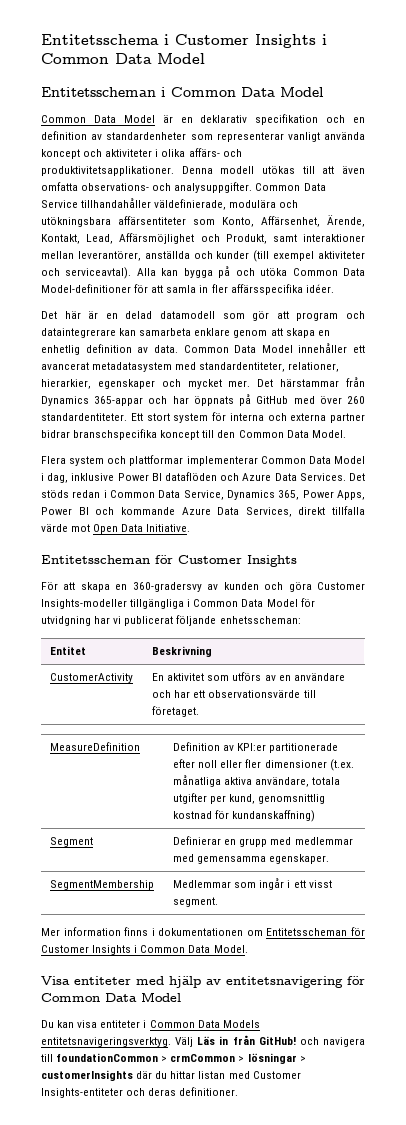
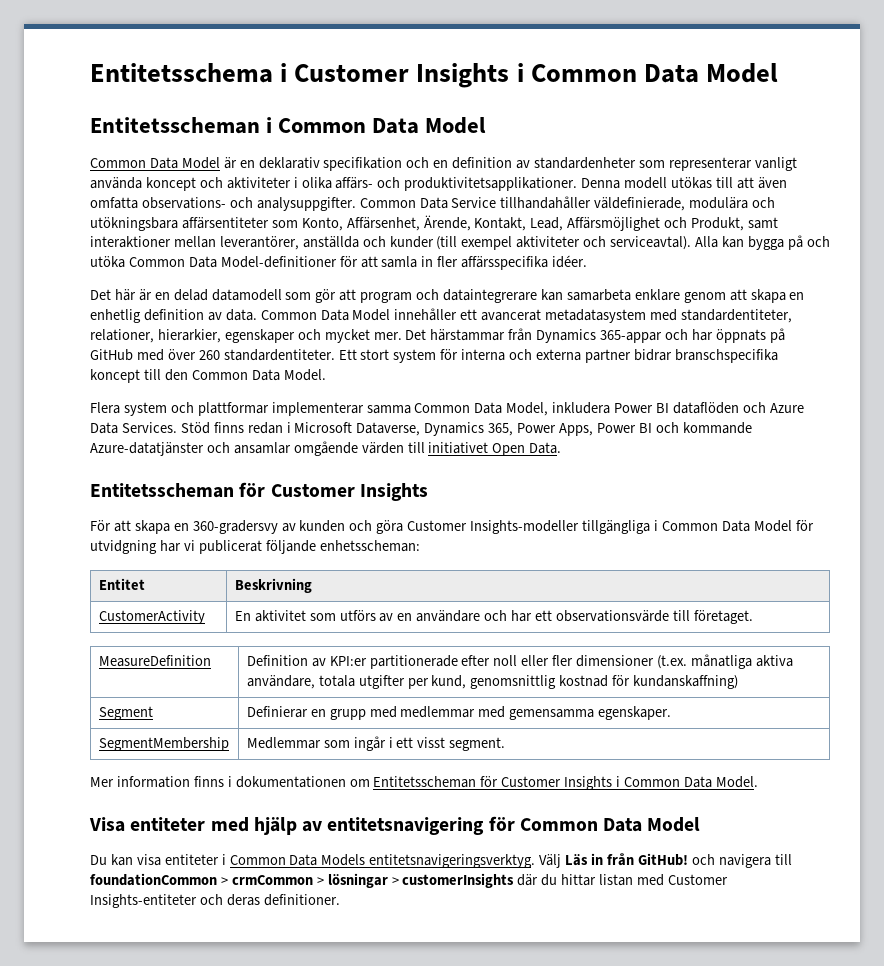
- Flera system och plattformar implementerar Common Data Model i dag, inklusive Power BI dataflöden och Azure Data Services.
+ Flera system och plattformar implementerar samma Common Data Model, inkludera Power BI dataflöden och Azure Data Services.
- Det stöds redan i Common Data Service, Dynamics 365, Power Apps, Power BI och kommande Azure Data Services, direkt tillfalla värde mot Open Data Initiative.
+ Stöd finns redan i Microsoft Dataverse, Dynamics 365, Power Apps, Power BI och kommande Azure-datatjänster och ansamlar omgående värden till initiativet Open Data.

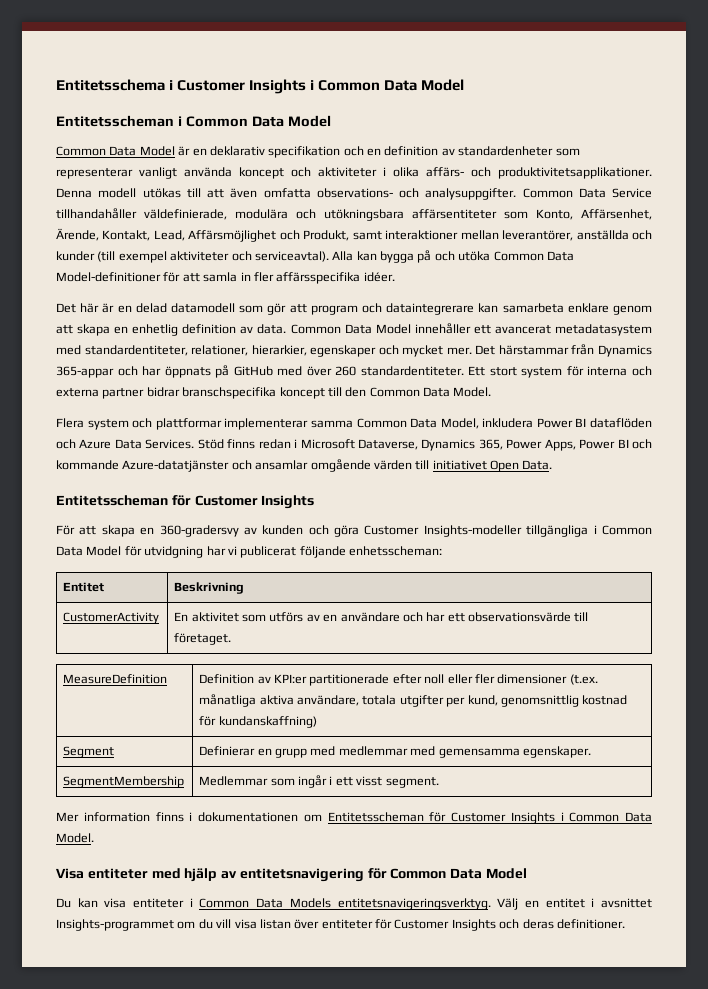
- Välj Läs in från GitHub! och navigera till foundationCommon > crmCommon > lösningar > customerInsights där du hittar listan med Customer Insights-entiteter och deras definitioner.
+ Välj en entitet i avsnittet Insights-programmet om du vill visa listan över entiteter för Customer Insights och deras definitioner.

